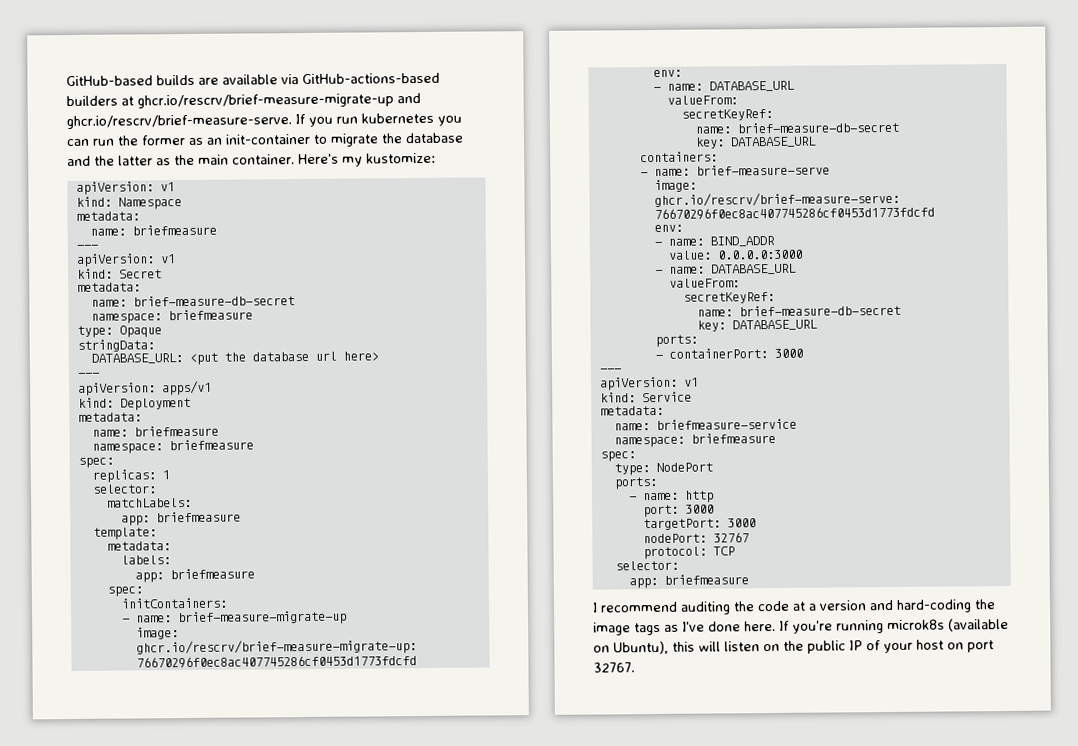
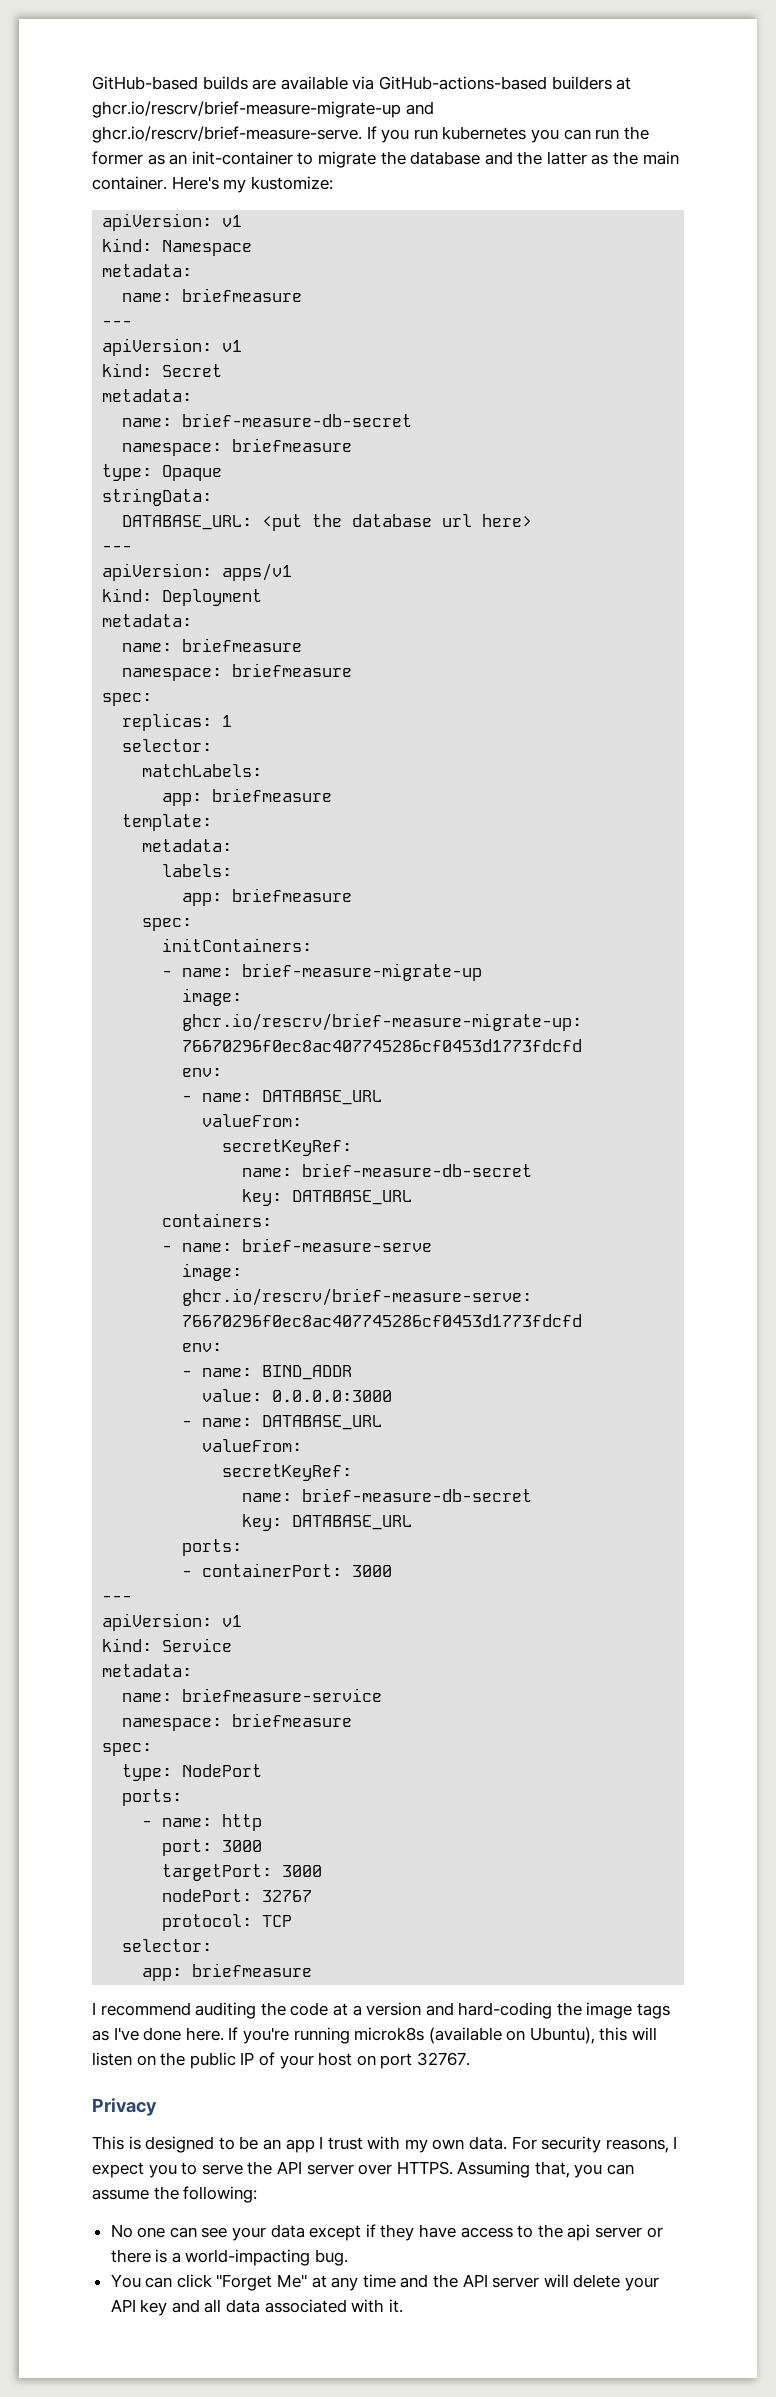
+ Privacy
+ This is designed to be an app I trust with my own data. For security reasons, I expect you to serve the API server over HTTPS. Assuming that, you can assume the following:
+ No one can see your data except if they have access to the api server or there is a world-impacting bug.
+ You can click "Forget Me" at any time and the API server will delete your API key and all data associated with it.

